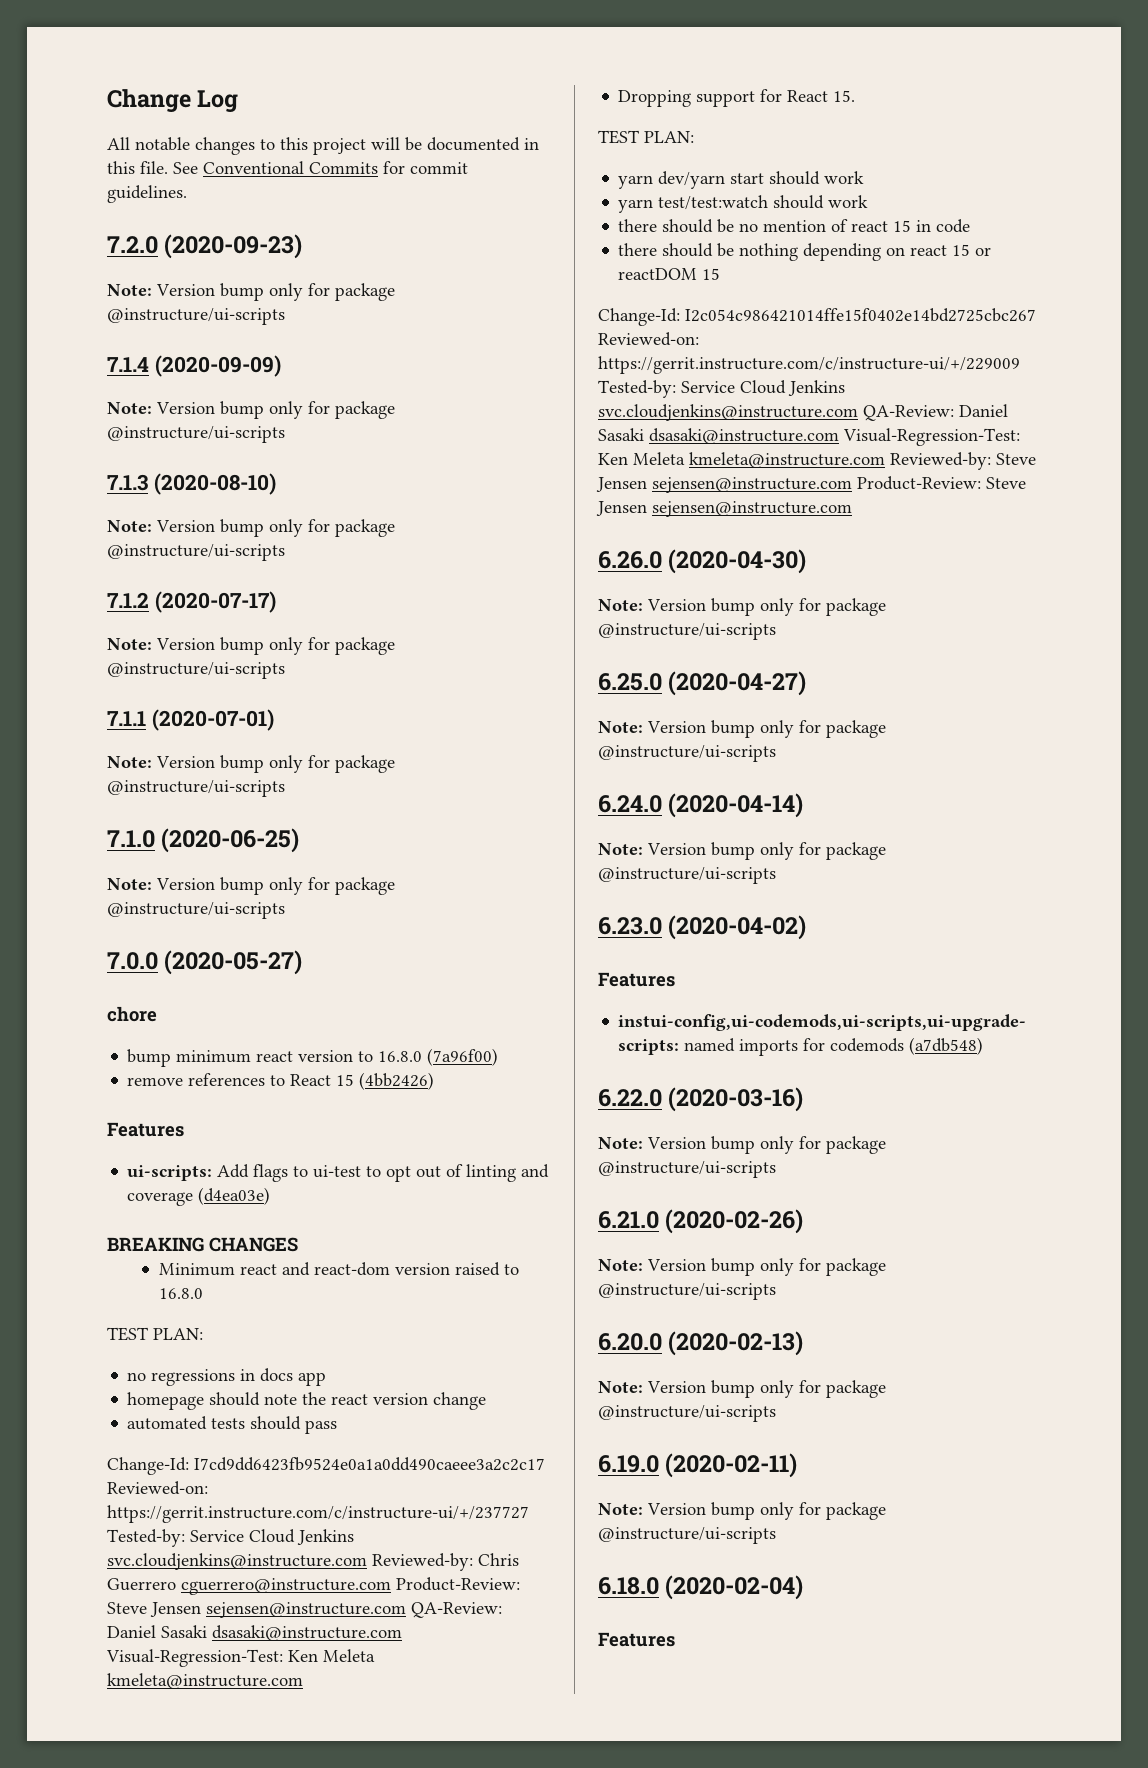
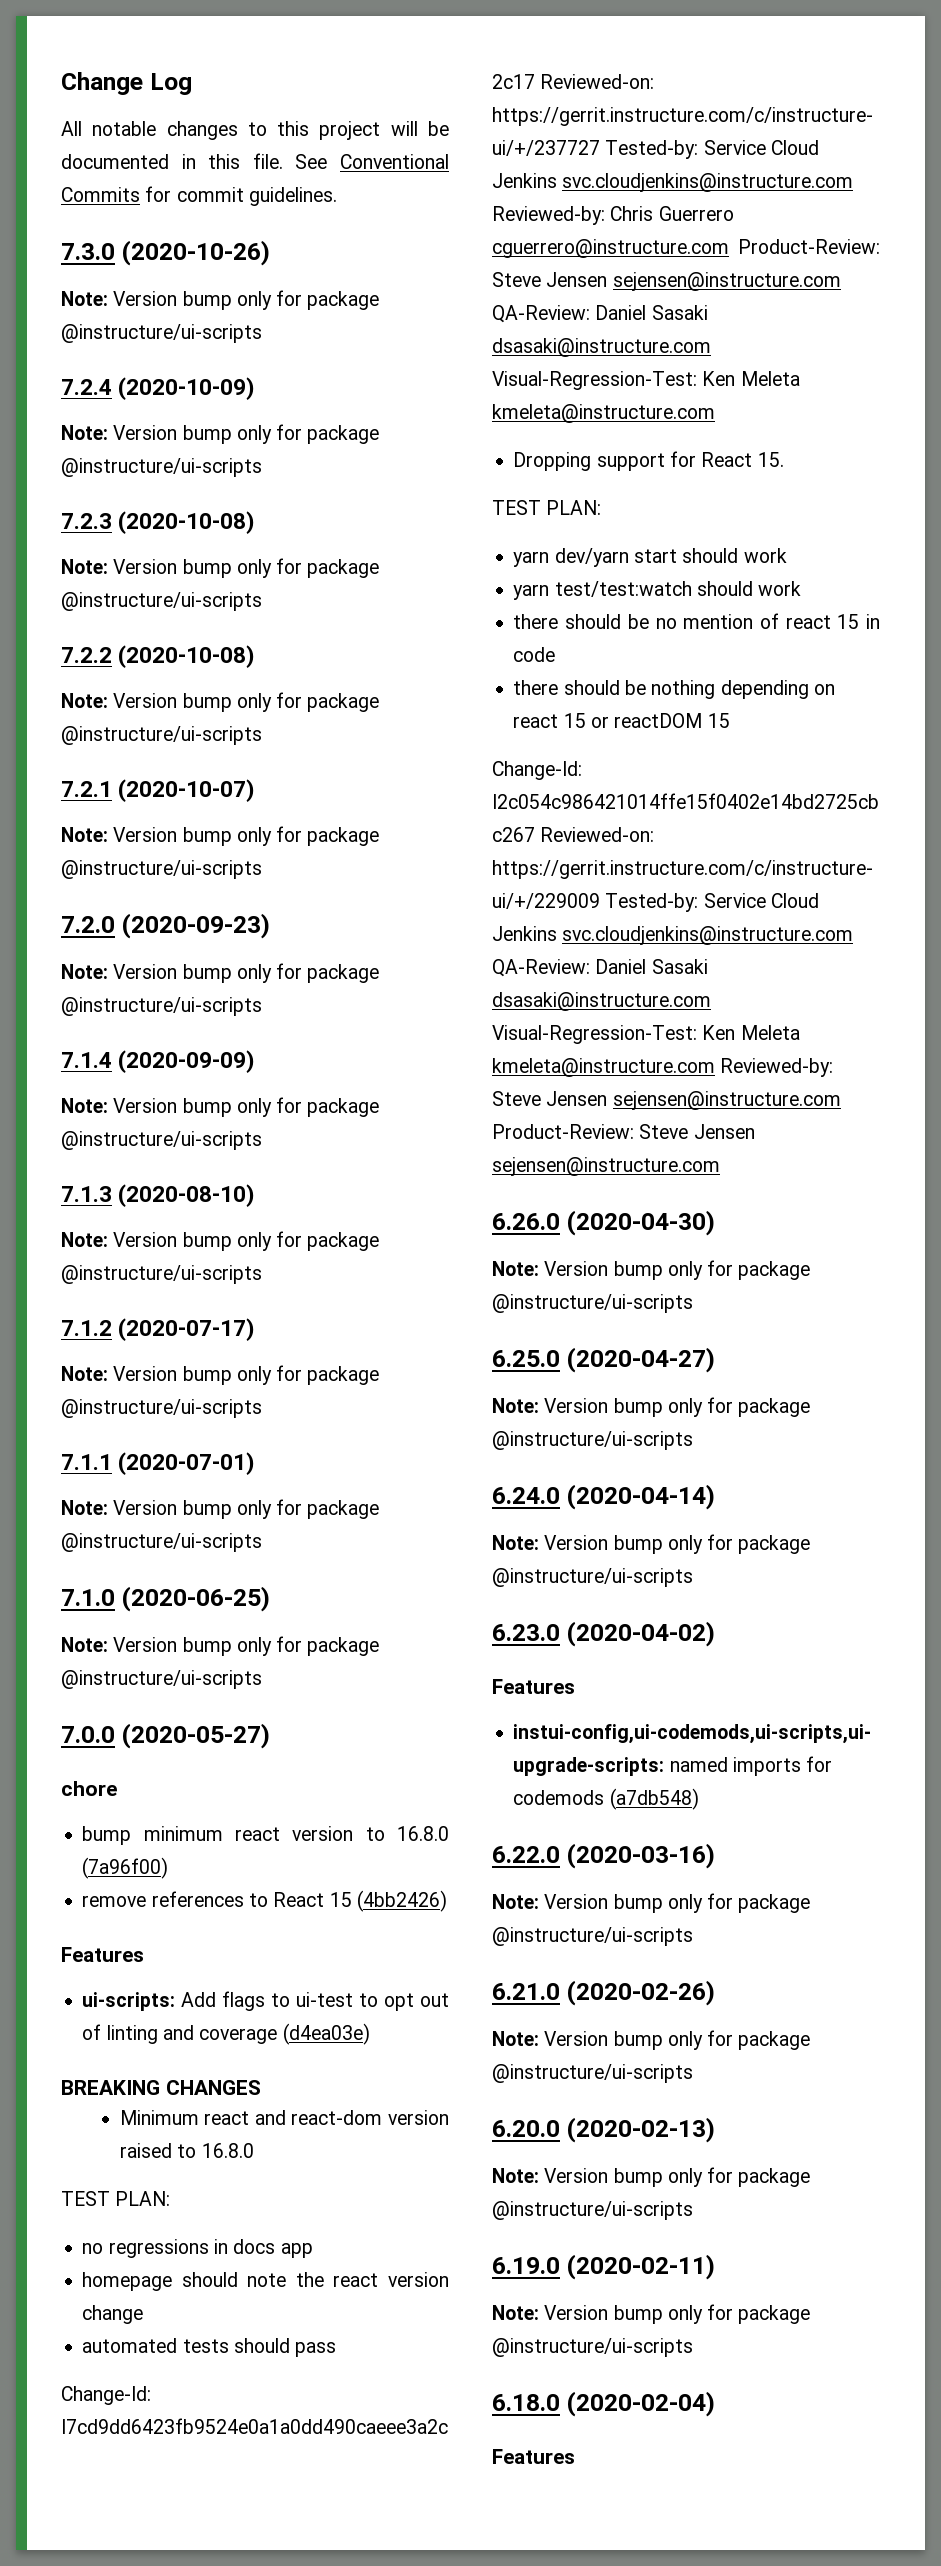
+ 7.3.0 (2020-10-26)
+ Note: Version bump only for package @instructure/ui-scripts
+ 7.2.4 (2020-10-09)
+ Note: Version bump only for package @instructure/ui-scripts
+ 7.2.3 (2020-10-08)
+ Note: Version bump only for package @instructure/ui-scripts
+ 7.2.2 (2020-10-08)
+ Note: Version bump only for package @instructure/ui-scripts
+ 7.2.1 (2020-10-07)
+ Note: Version bump only for package @instructure/ui-scripts

